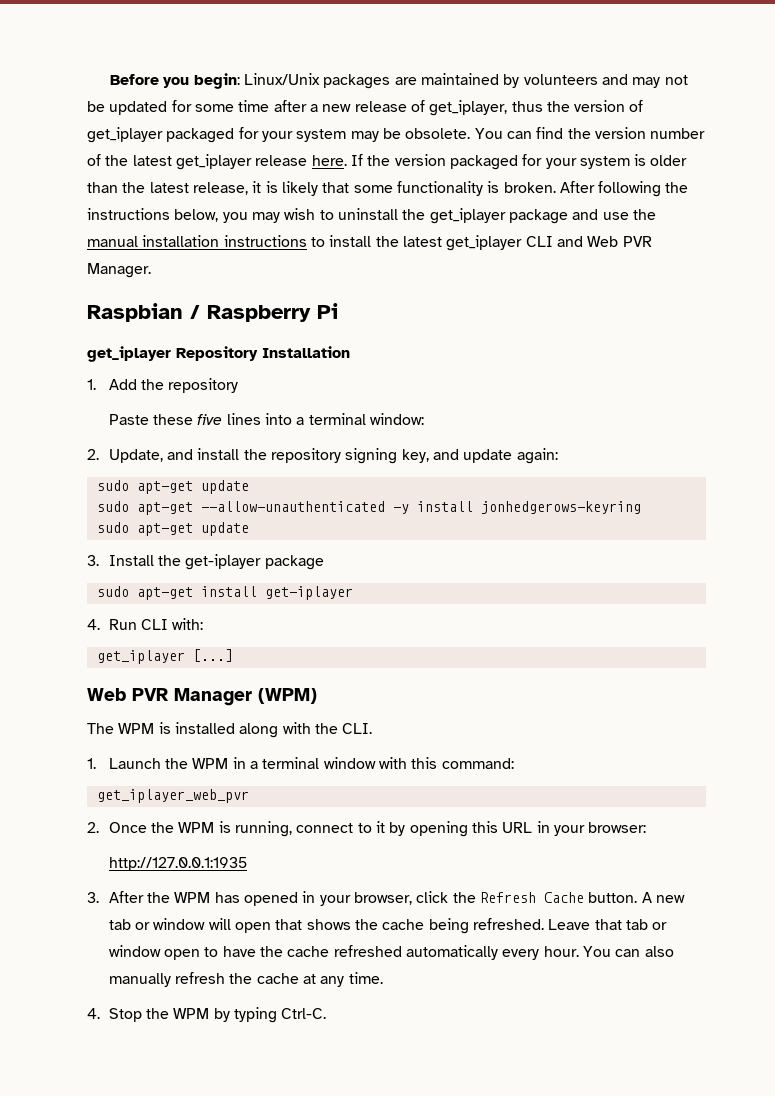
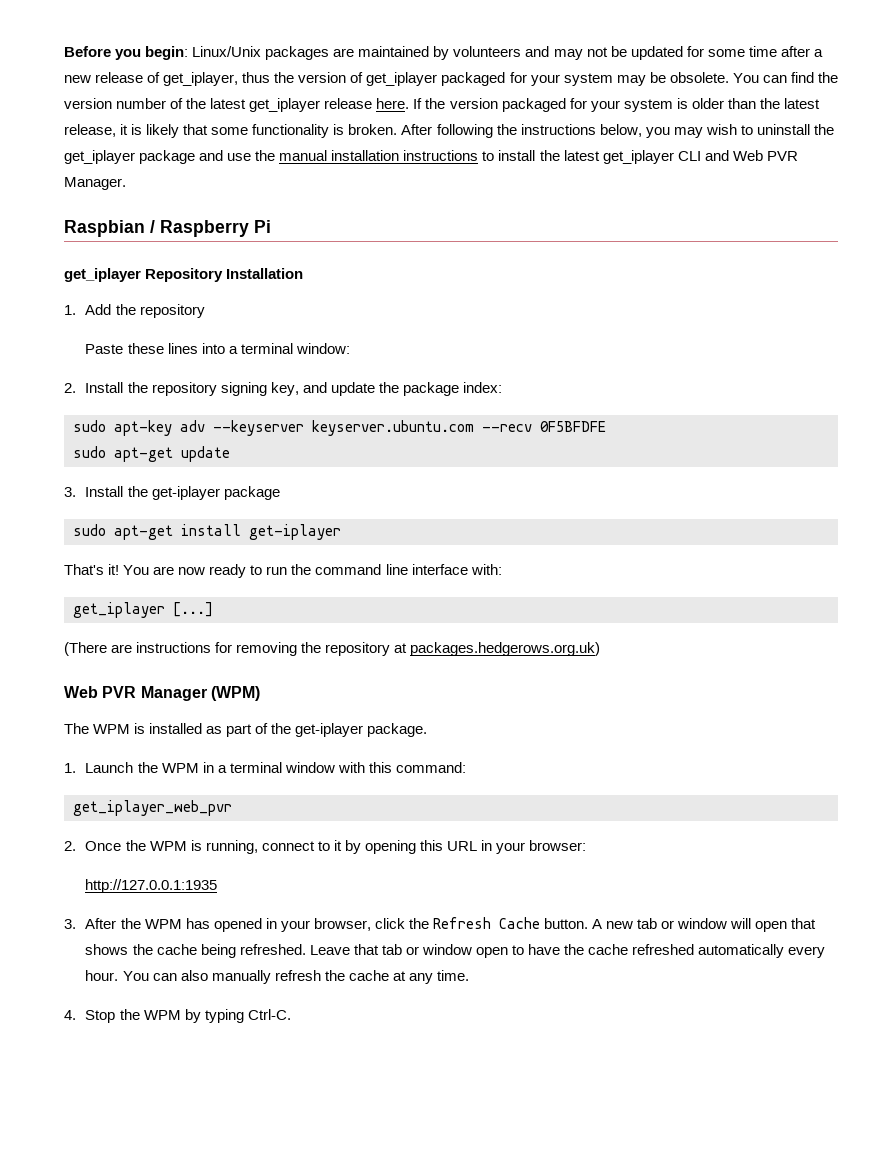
- Paste these five lines into a terminal window:
+ Paste these lines into a terminal window:
- 2. Update, and install the repository signing key, and update again:
- sudo apt-get update
- sudo apt-get --allow-unauthenticated -y install jonhedgerows-keyring
+ 2. Install the repository signing key, and update the package index:
+ sudo apt-key adv --keyserver keyserver.ubuntu.com --recv 0F5BFDFE
- 4. Run CLI with:
+ That's it! You are now ready to run the command line interface with:
  get_iplayer [...]
+ (There are instructions for removing the repository at packages.hedgerows.org.uk)
- The WPM is installed along with the CLI.
+ The WPM is installed as part of the get-iplayer package.

